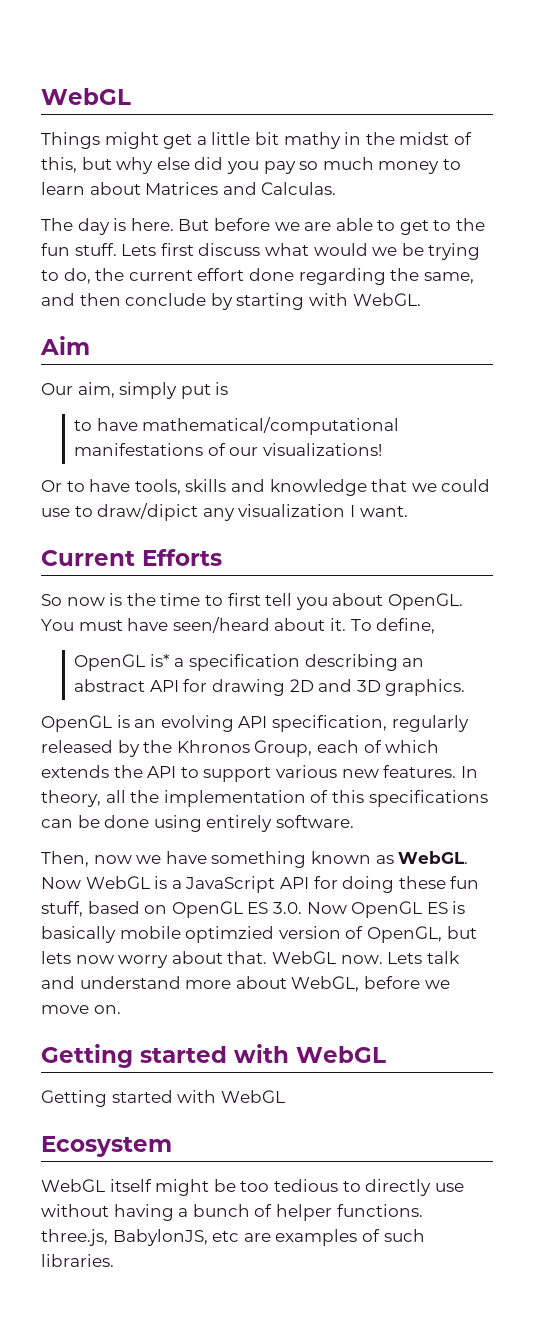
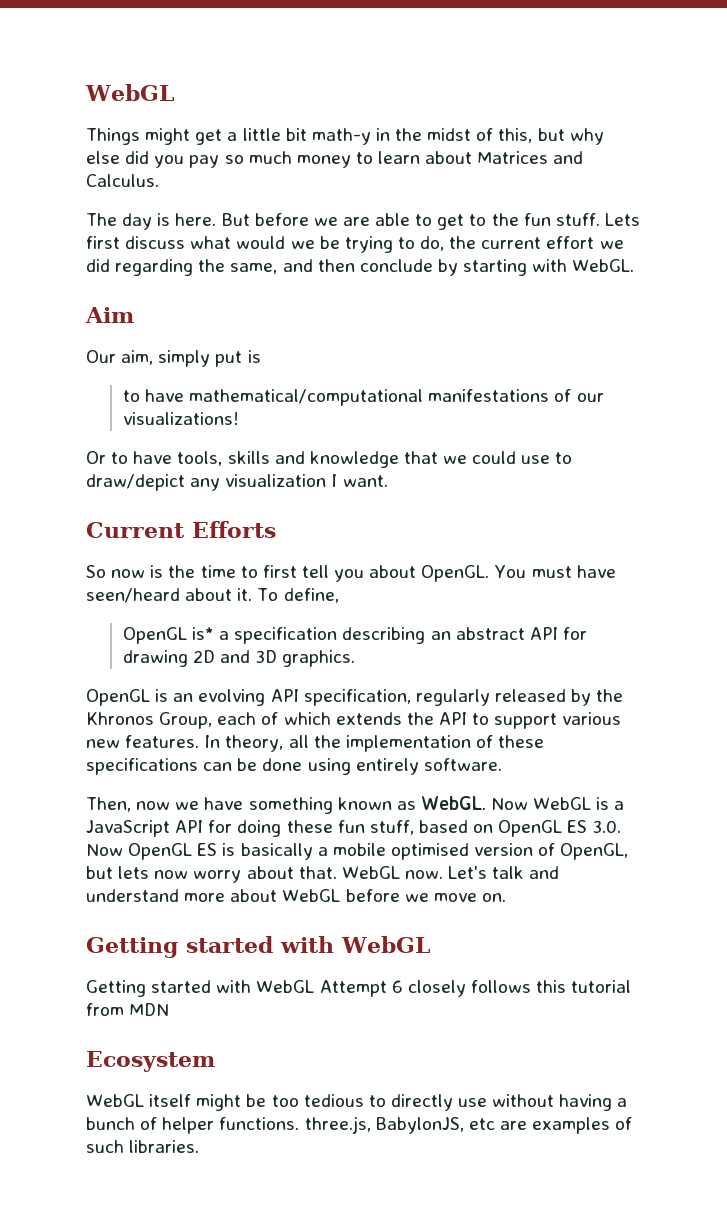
- Things might get a little bit mathy in the midst of this, but why else did you pay so much money to learn about Matrices and Calculas.
+ Things might get a little bit math-y in the midst of this, but why else did you pay so much money to learn about Matrices and Calculus.
- Lets first discuss what would we be trying to do, the current effort done regarding the same, and then conclude by starting with WebGL.
+ Lets first discuss what would we be trying to do, the current effort we did regarding the same, and then conclude by starting with WebGL.
- Or to have tools, skills and knowledge that we could use to draw/dipict any visualization I want.
+ Or to have tools, skills and knowledge that we could use to draw/depict any visualization I want.
- In theory, all the implementation of this specifications can be done using entirely software.
+ In theory, all the implementation of these specifications can be done using entirely software.
- Now WebGL is a JavaScript API for doing these fun stuff, based on OpenGL ES 3.0. Now OpenGL ES is basically mobile optimzied version of OpenGL, but lets now worry about that.
+ Now WebGL is a JavaScript API for doing these fun stuff, based on OpenGL ES 3.0. Now OpenGL ES is basically a mobile optimised version of OpenGL, but lets now worry about that.
- Lets talk and understand more about WebGL, before we move on.
+ Let's talk and understand more about WebGL before we move on.
  Getting started with WebGL
- Getting started with WebGL
+ Getting started with WebGL Attempt 6 closely follows this tutorial from MDN

